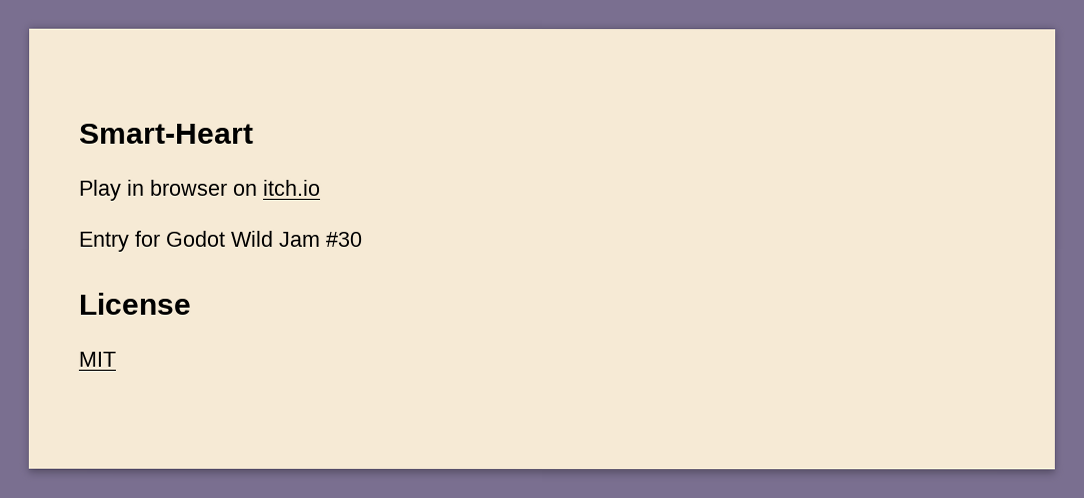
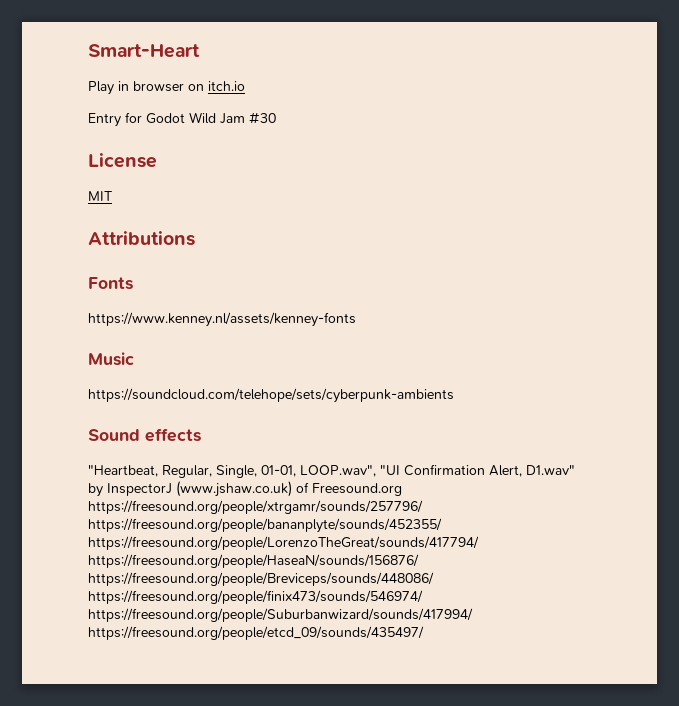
+ Attributions
+ Fonts
+ https://www.kenney.nl/assets/kenney-fonts
+ Music
+ https://soundcloud.com/telehope/sets/cyberpunk-ambients
+ Sound effects
+ "Heartbeat, Regular, Single, 01-01, LOOP.wav", "UI Confirmation Alert, D1.wav" by InspectorJ (www.jshaw.co.uk) of Freesound.org https://freesound.org/people/xtrgamr/sounds/257796/ https://freesound.org/people/bananplyte/sounds/452355/ https://freesound.org/people/LorenzoTheGreat/sounds/417794/ https://freesound.org/people/HaseaN/sounds/156876/ https://freesound.org/people/Breviceps/sounds/448086/ https://freesound.org/people/finix473/sounds/546974/ https://freesound.org/people/Suburbanwizard/sounds/417994/ https://freesound.org/people/etcd_09/sounds/435497/

